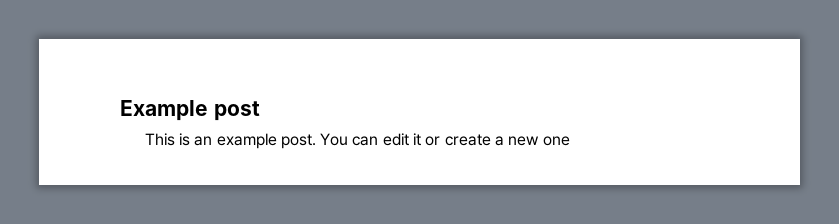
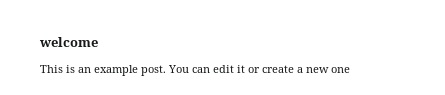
- Example post
+ welcome

